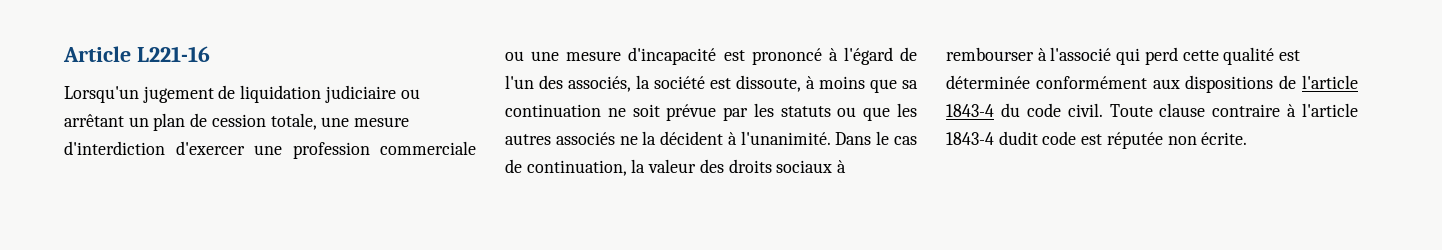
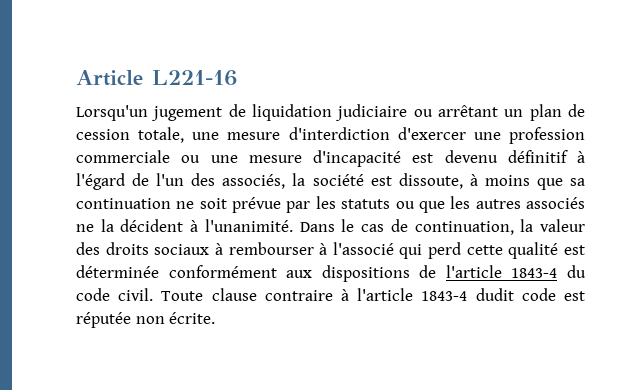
- Lorsqu'un jugement de liquidation judiciaire ou arrêtant un plan de cession totale, une mesure d'interdiction d'exercer une profession commerciale ou une mesure d'incapacité est prononcé à l'égard de l'un des associés, la société est dissoute, à moins que sa continuation ne soit prévue par les statuts ou que les autres associés ne la décident à l'unanimité.
+ Lorsqu'un jugement de liquidation judiciaire ou arrêtant un plan de cession totale, une mesure d'interdiction d'exercer une profession commerciale ou une mesure d'incapacité est devenu définitif à l'égard de l'un des associés, la société est dissoute, à moins que sa continuation ne soit prévue par les statuts ou que les autres associés ne la décident à l'unanimité.

